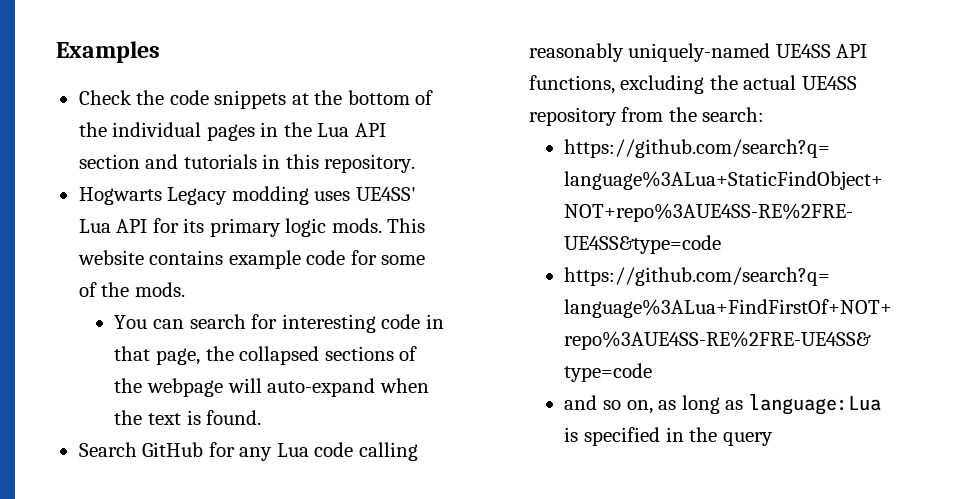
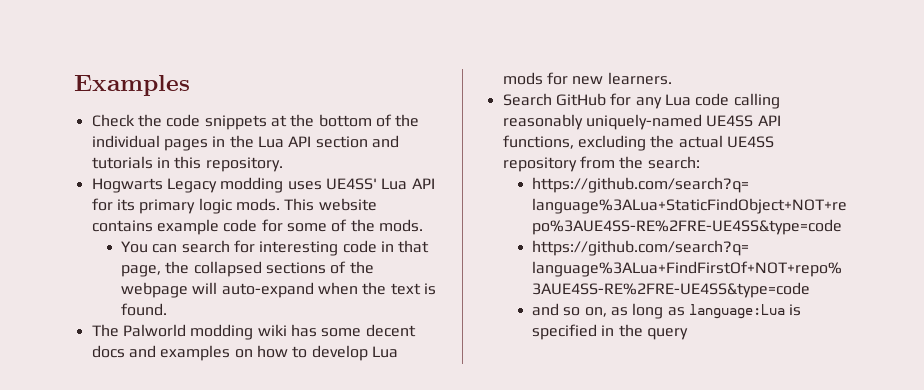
+ The Palworld modding wiki has some decent docs and examples on how to develop Lua mods for new learners.

